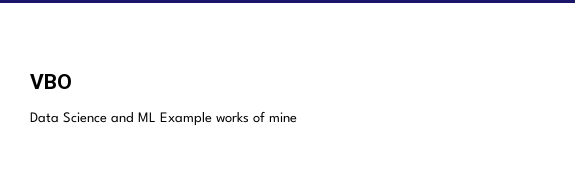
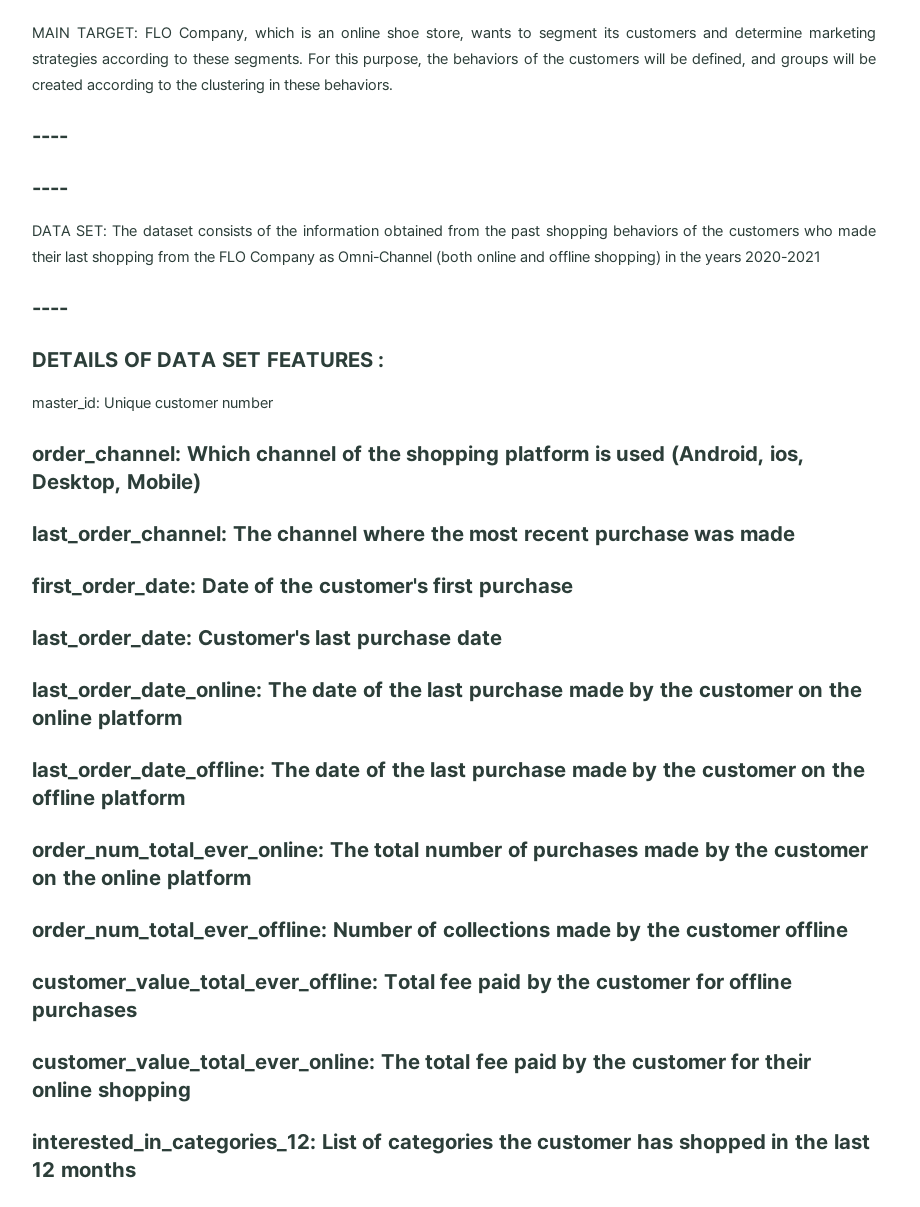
- VBO
- Data Science and ML Example works of mine
+ MAIN TARGET: FLO Company, which is an online shoe store, wants to segment its customers and determine marketing strategies according to these segments. For this purpose, the behaviors of the customers will be defined, and groups will be created according to the clustering in these behaviors.
+ ----
+ ----
+ DATA SET: The dataset consists of the information obtained from the past shopping behaviors of the customers who made their last shopping from the FLO Company as Omni-Channel (both online and offline shopping) in the years 2020-2021
+ ----
+ DETAILS OF DATA SET FEATURES :
+ master_id: Unique customer number
+ order_channel: Which channel of the shopping platform is used (Android, ios, Desktop, Mobile)
+ last_order_channel: The channel where the most recent purchase was made
+ first_order_date: Date of the customer's first purchase
+ last_order_date: Customer's last purchase date
+ last_order_date_online: The date of the last purchase made by the customer on the online platform
+ last_order_date_offline: The date of the last purchase made by the customer on the offline platform
+ order_num_total_ever_online: The total number of purchases made by the customer on the online platform
+ order_num_total_ever_offline: Number of collections made by the customer offline
+ customer_value_total_ever_offline: Total fee paid by the customer for offline purchases
+ customer_value_total_ever_online: The total fee paid by the customer for their online shopping
+ interested_in_categories_12: List of categories the customer has shopped in the last 12 months

